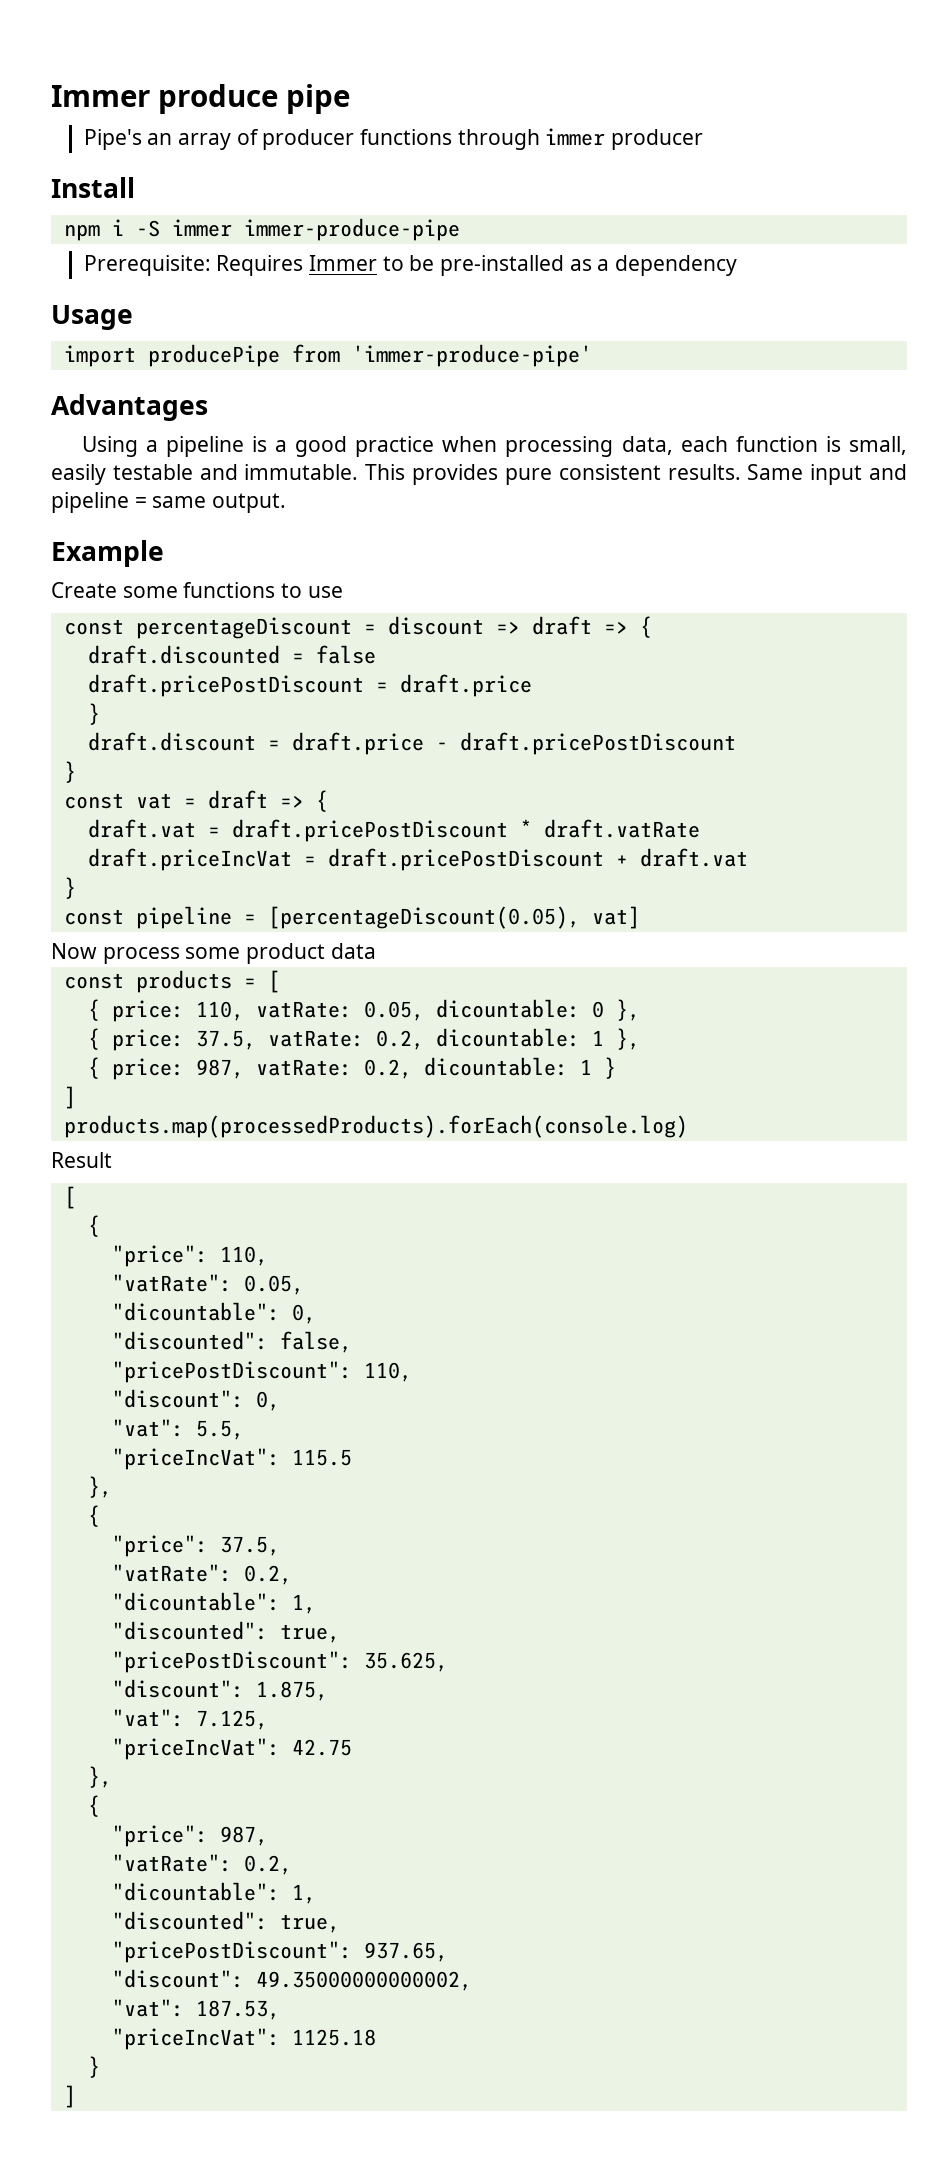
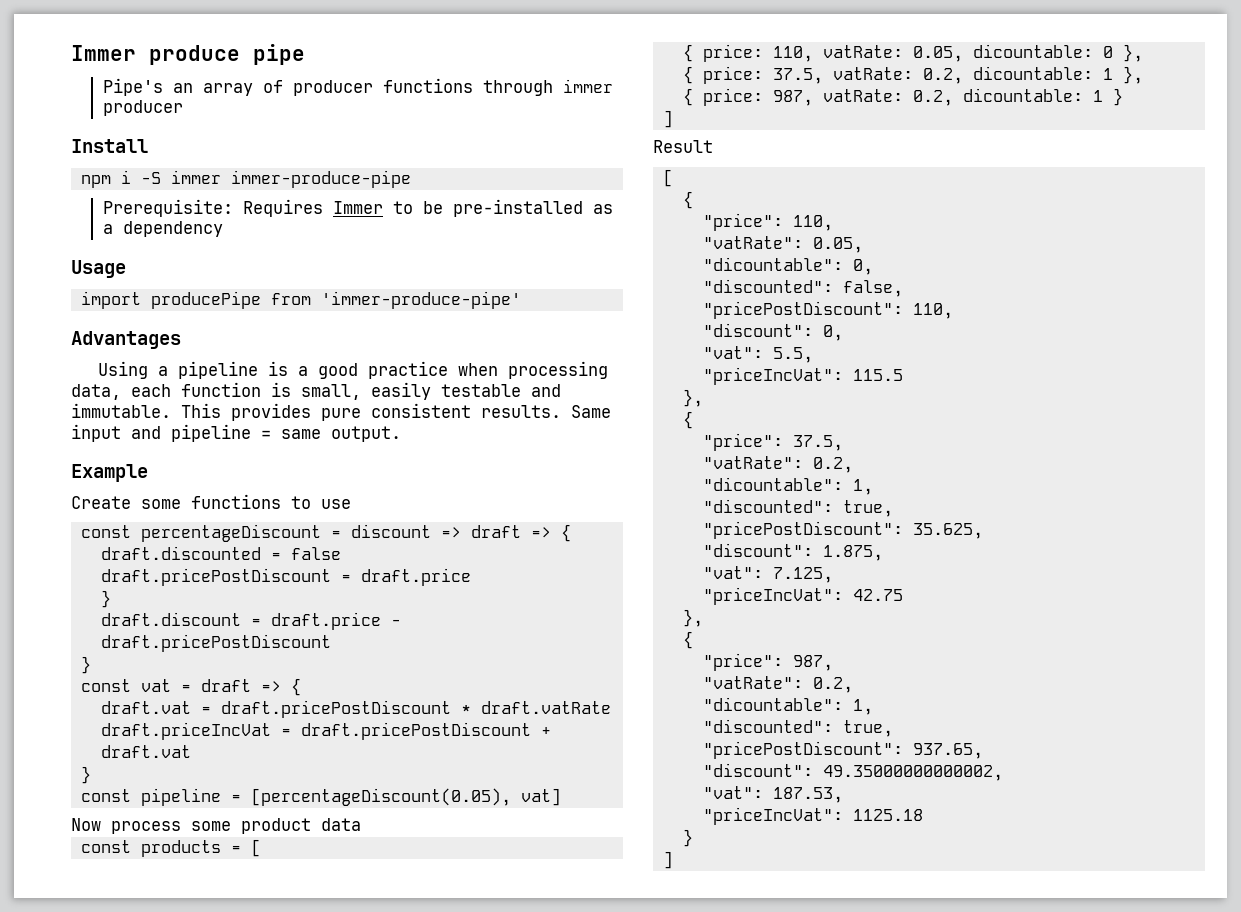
- products.map(processedProducts).forEach(console.log)

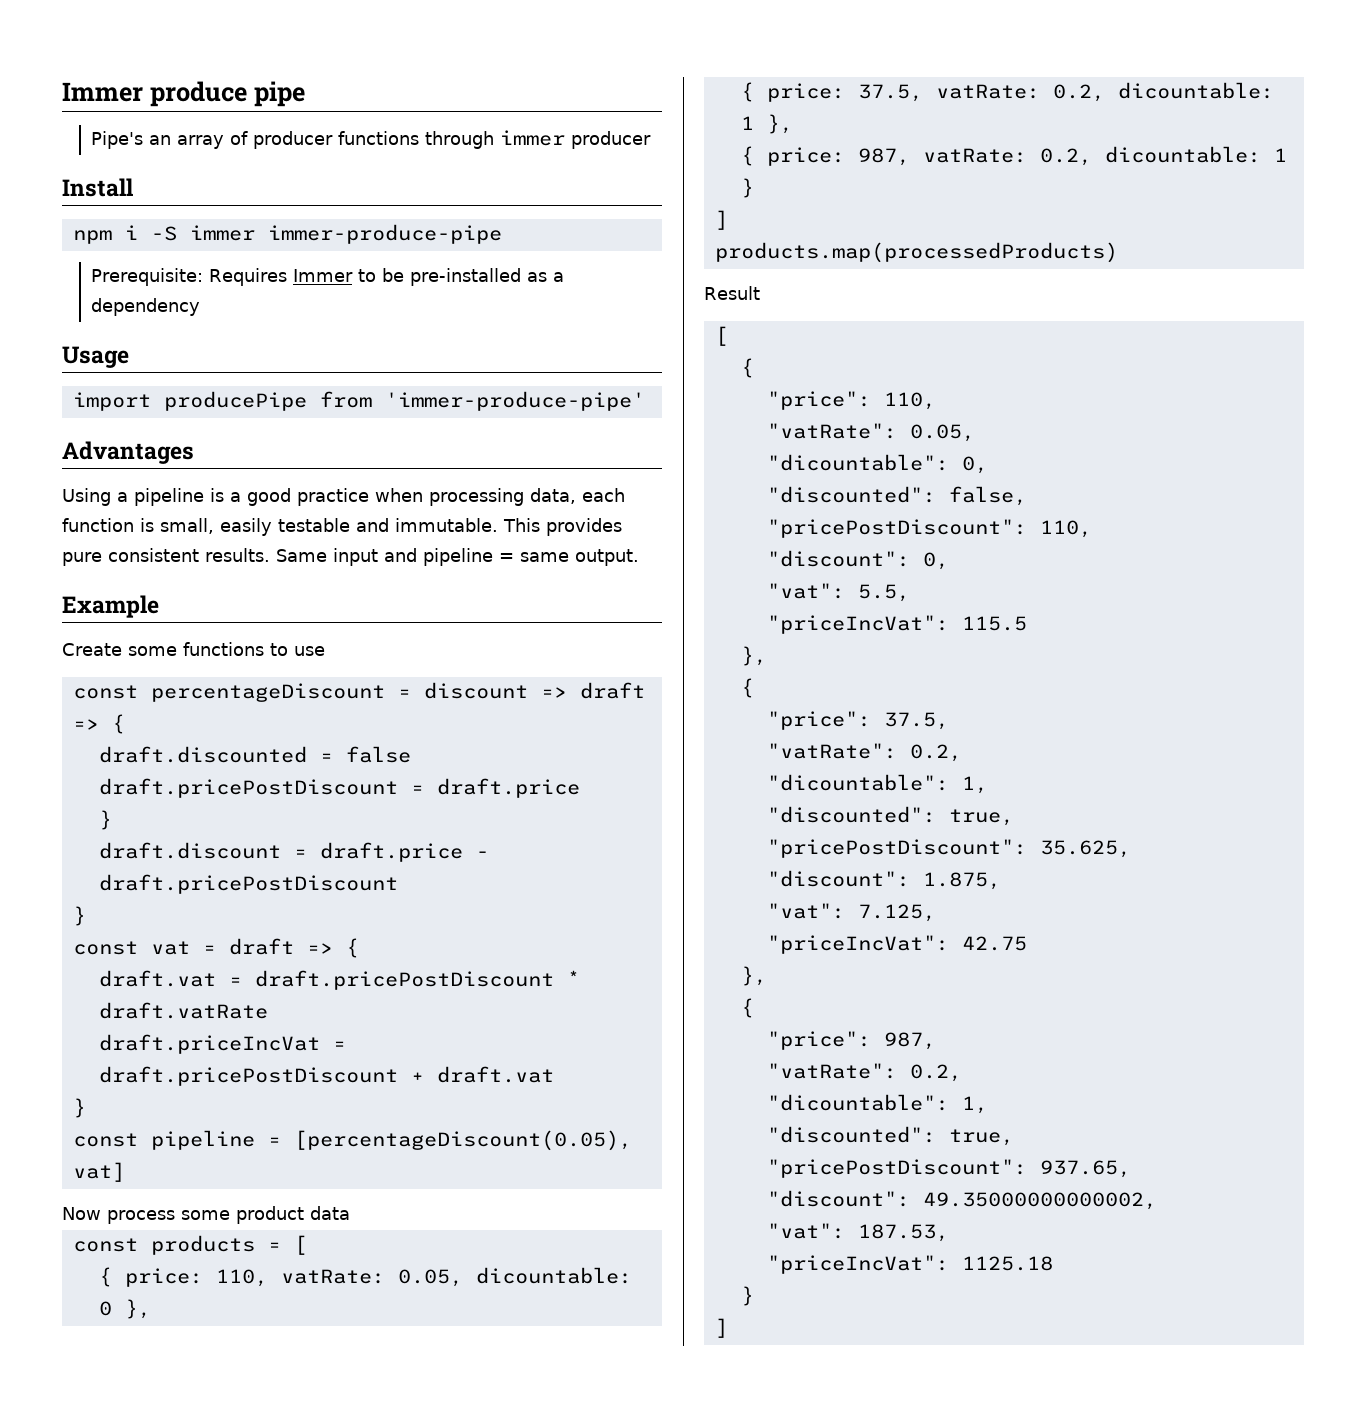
+ products.map(processedProducts)

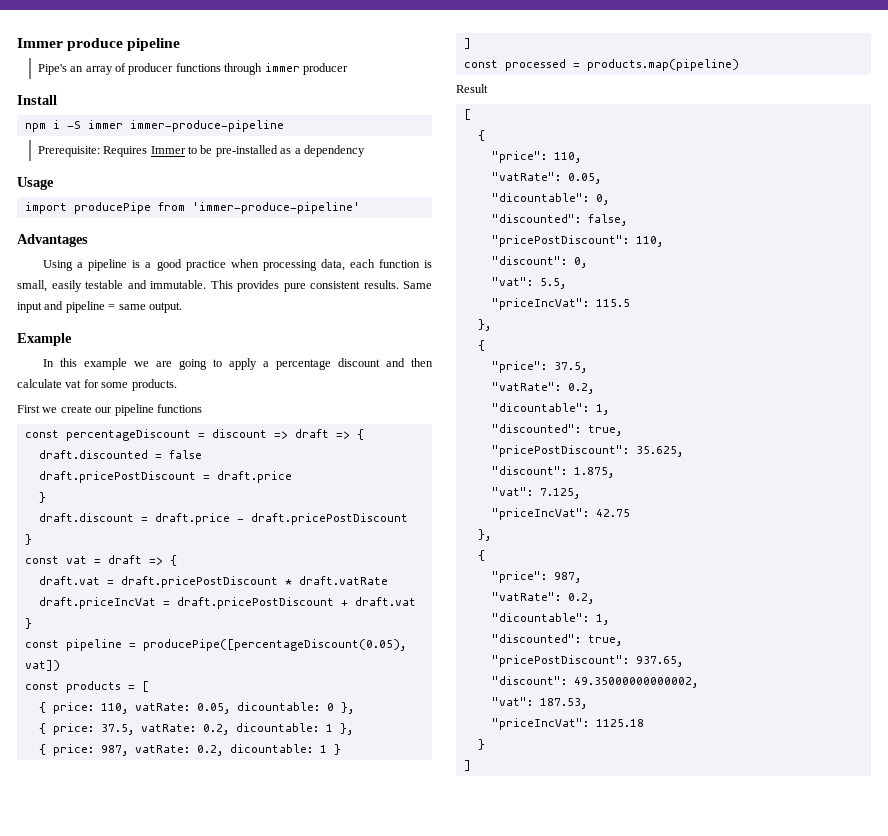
- Immer produce pipe
+ Immer produce pipeline
- npm i -S immer immer-produce-pipe
+ npm i -S immer immer-produce-pipeline
- import producePipe from 'immer-produce-pipe'
+ import producePipe from 'immer-produce-pipeline'
- Create some functions to use
+ In this example we are going to apply a percentage discount and then calculate vat for some products.
+ First we create our pipeline functions
- const pipeline = [percentageDiscount(0.05), vat]
- Now process some product data
+ const pipeline = producePipe([percentageDiscount(0.05), vat])
- products.map(processedProducts)
+ const processed = products.map(pipeline)

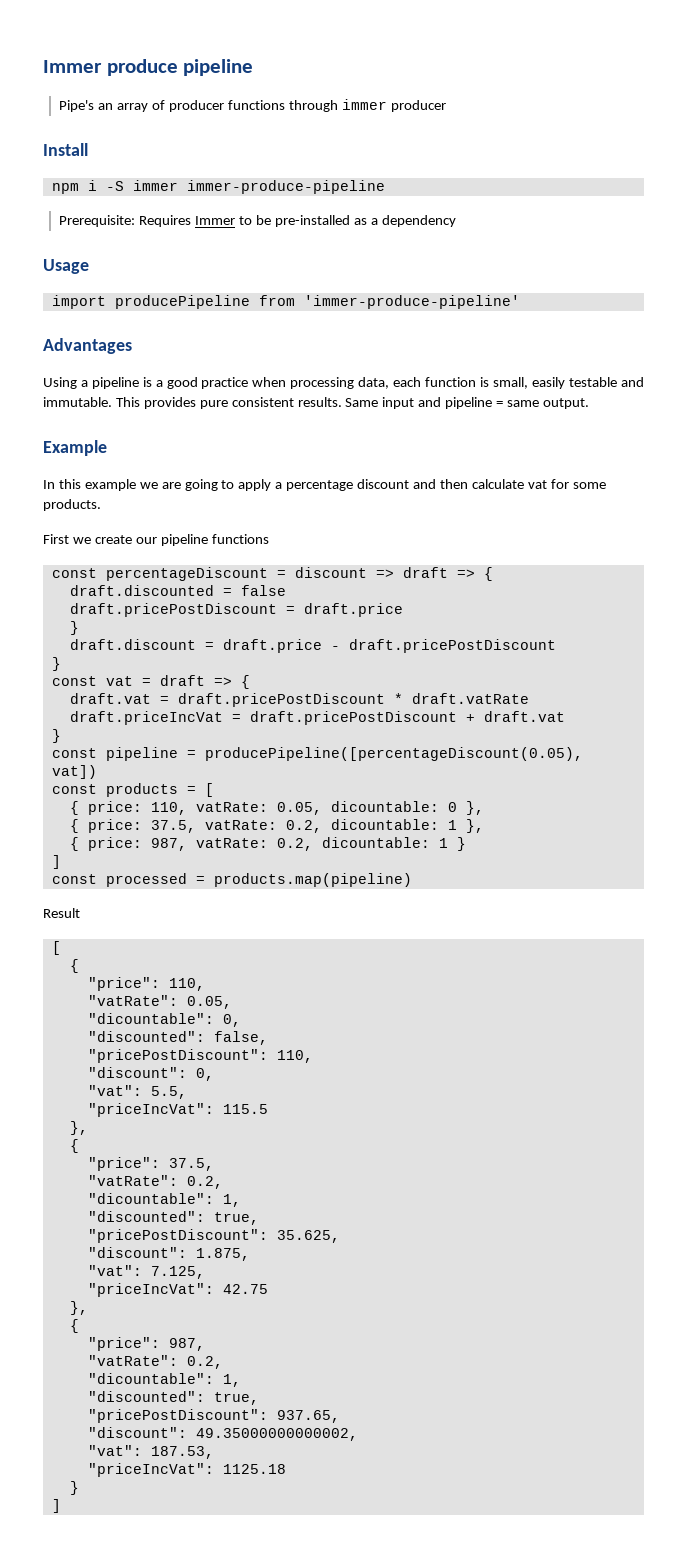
- import producePipe from 'immer-produce-pipeline'
+ import producePipeline from 'immer-produce-pipeline'
- const pipeline = producePipe([percentageDiscount(0.05), vat])
+ const pipeline = producePipeline([percentageDiscount(0.05), vat])

